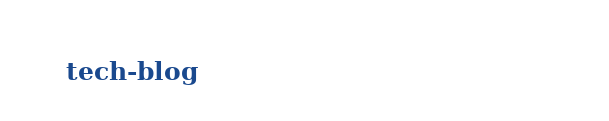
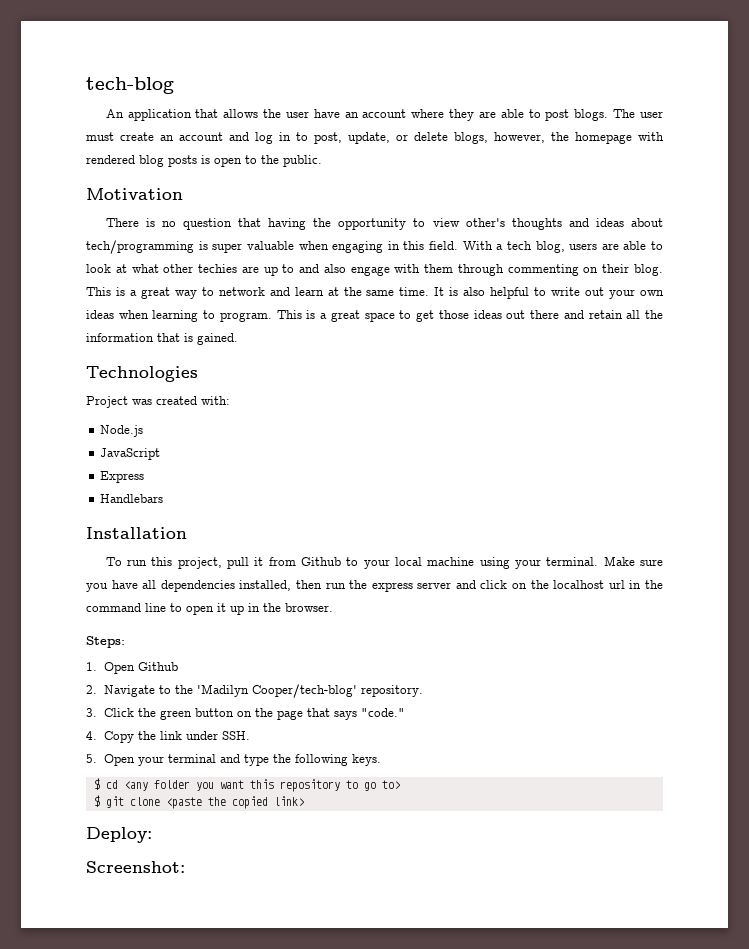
+ An application that allows the user have an account where they are able to post blogs. The user must create an account and log in to post, update, or delete blogs, however, the homepage with rendered blog posts is open to the public.
+ Motivation
+ There is no question that having the opportunity to view other's thoughts and ideas about tech/programming is super valuable when engaging in this field. With a tech blog, users are able to look at what other techies are up to and also engage with them through commenting on their blog. This is a great way to network and learn at the same time. It is also helpful to write out your own ideas when learning to program. This is a great space to get those ideas out there and retain all the information that is gained.
+ Technologies
+ Project was created with:
+ Node.js
+ JavaScript
+ Express
+ Handlebars
+ Installation
+ To run this project, pull it from Github to your local machine using your terminal. Make sure you have all dependencies installed, then run the express server and click on the localhost url in the command line to open it up in the browser.
+ Steps:
+ 1. Open Github
+ 2. Navigate to the 'Madilyn Cooper/tech-blog' repository.
+ 3. Click the green button on the page that says "code."
+ 4. Copy the link under SSH.
+ 5. Open your terminal and type the following keys.
+ $ cd <any folder you want this repository to go to>
+ $ git clone <paste the copied link>
+ Deploy:
+ Screenshot:

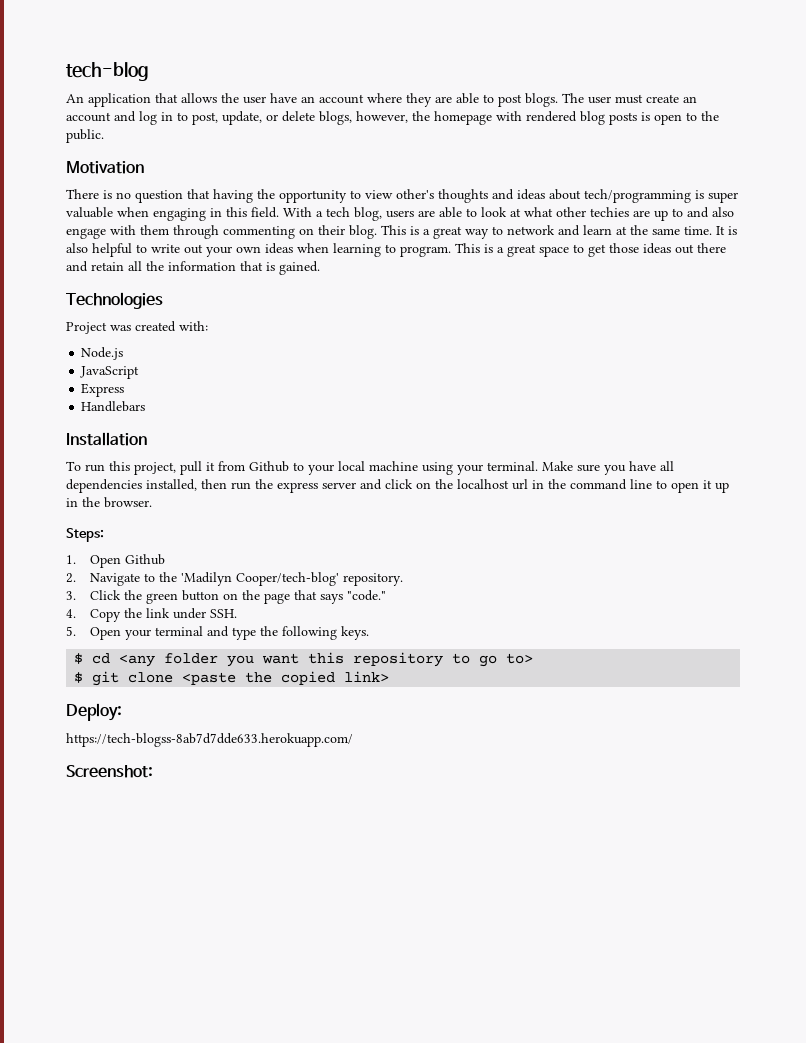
+ https://tech-blogss-8ab7d7dde633.herokuapp.com/

